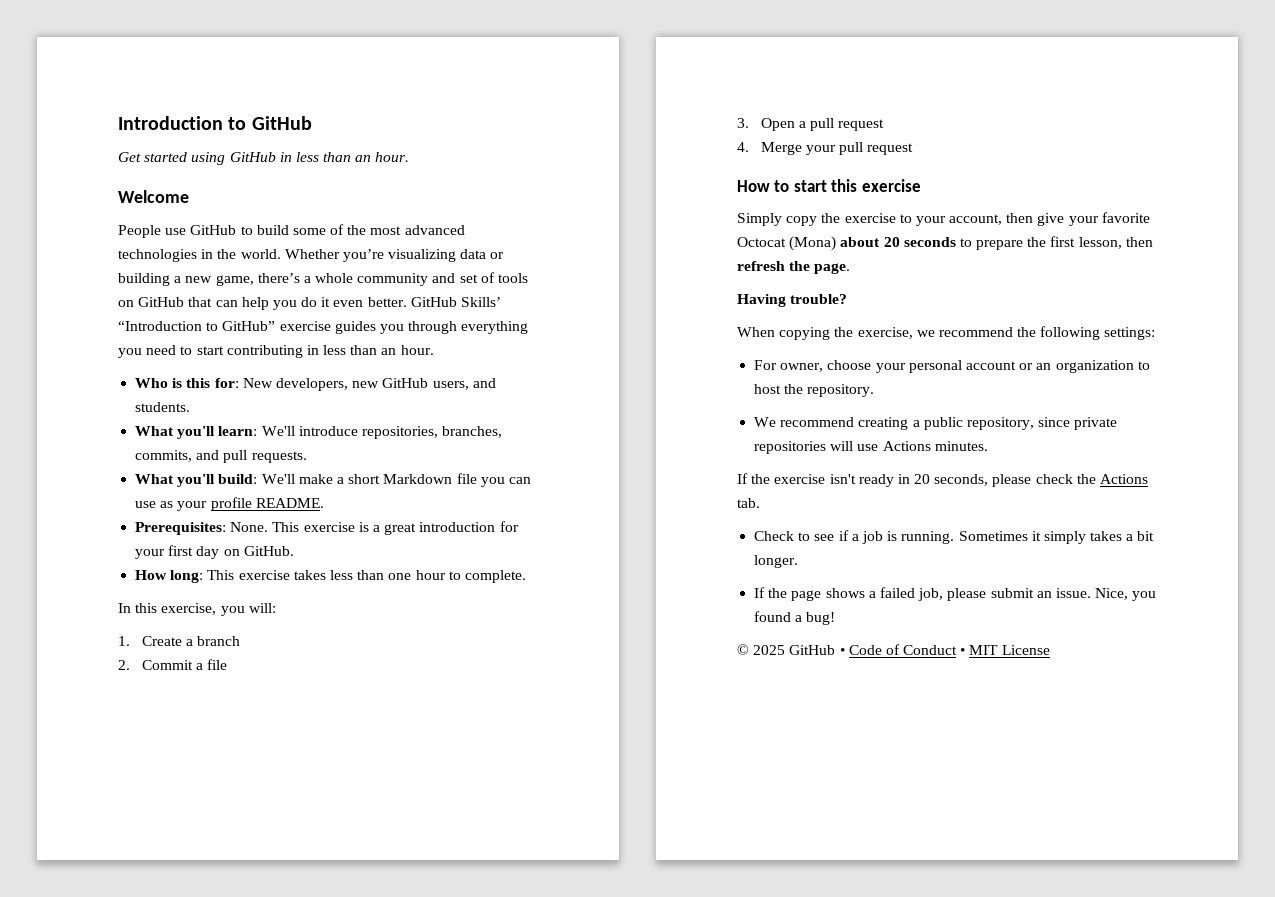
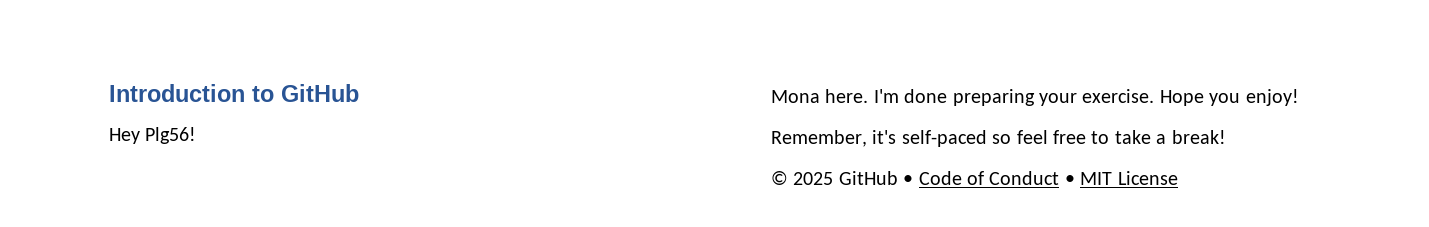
- Get started using GitHub in less than an hour.
- Welcome
- People use GitHub to build some of the most advanced technologies in the world. Whether you’re visualizing data or building a new game, there’s a whole community and set of tools on GitHub that can help you do it even better. GitHub Skills’ “Introduction to GitHub” exercise guides you through everything you need to start contributing in less than an hour.
- Who is this for: New developers, new GitHub users, and students.
- What you'll learn: We'll introduce repositories, branches, commits, and pull requests.
- What you'll build: We'll make a short Markdown file you can use as your profile README.
- Prerequisites: None. This exercise is a great introduction for your first day on GitHub.
- How long: This exercise takes less than one hour to complete.
- In this exercise, you will:
- 1. Create a branch
- 2. Commit a file
- 3. Open a pull request
- 4. Merge your pull request
- How to start this exercise
- Simply copy the exercise to your account, then give your favorite Octocat (Mona) about 20 seconds to prepare the first lesson, then refresh the page.
- Having trouble?
- When copying the exercise, we recommend the following settings:
- For owner, choose your personal account or an organization to host the repository.
- We recommend creating a public repository, since private repositories will use Actions minutes.
- If the exercise isn't ready in 20 seconds, please check the Actions tab.
- Check to see if a job is running. Sometimes it simply takes a bit longer.
- If the page shows a failed job, please submit an issue. Nice, you found a bug!
+ Hey Plg56!
+ Mona here. I'm done preparing your exercise. Hope you enjoy!
+ Remember, it's self-paced so feel free to take a break!

